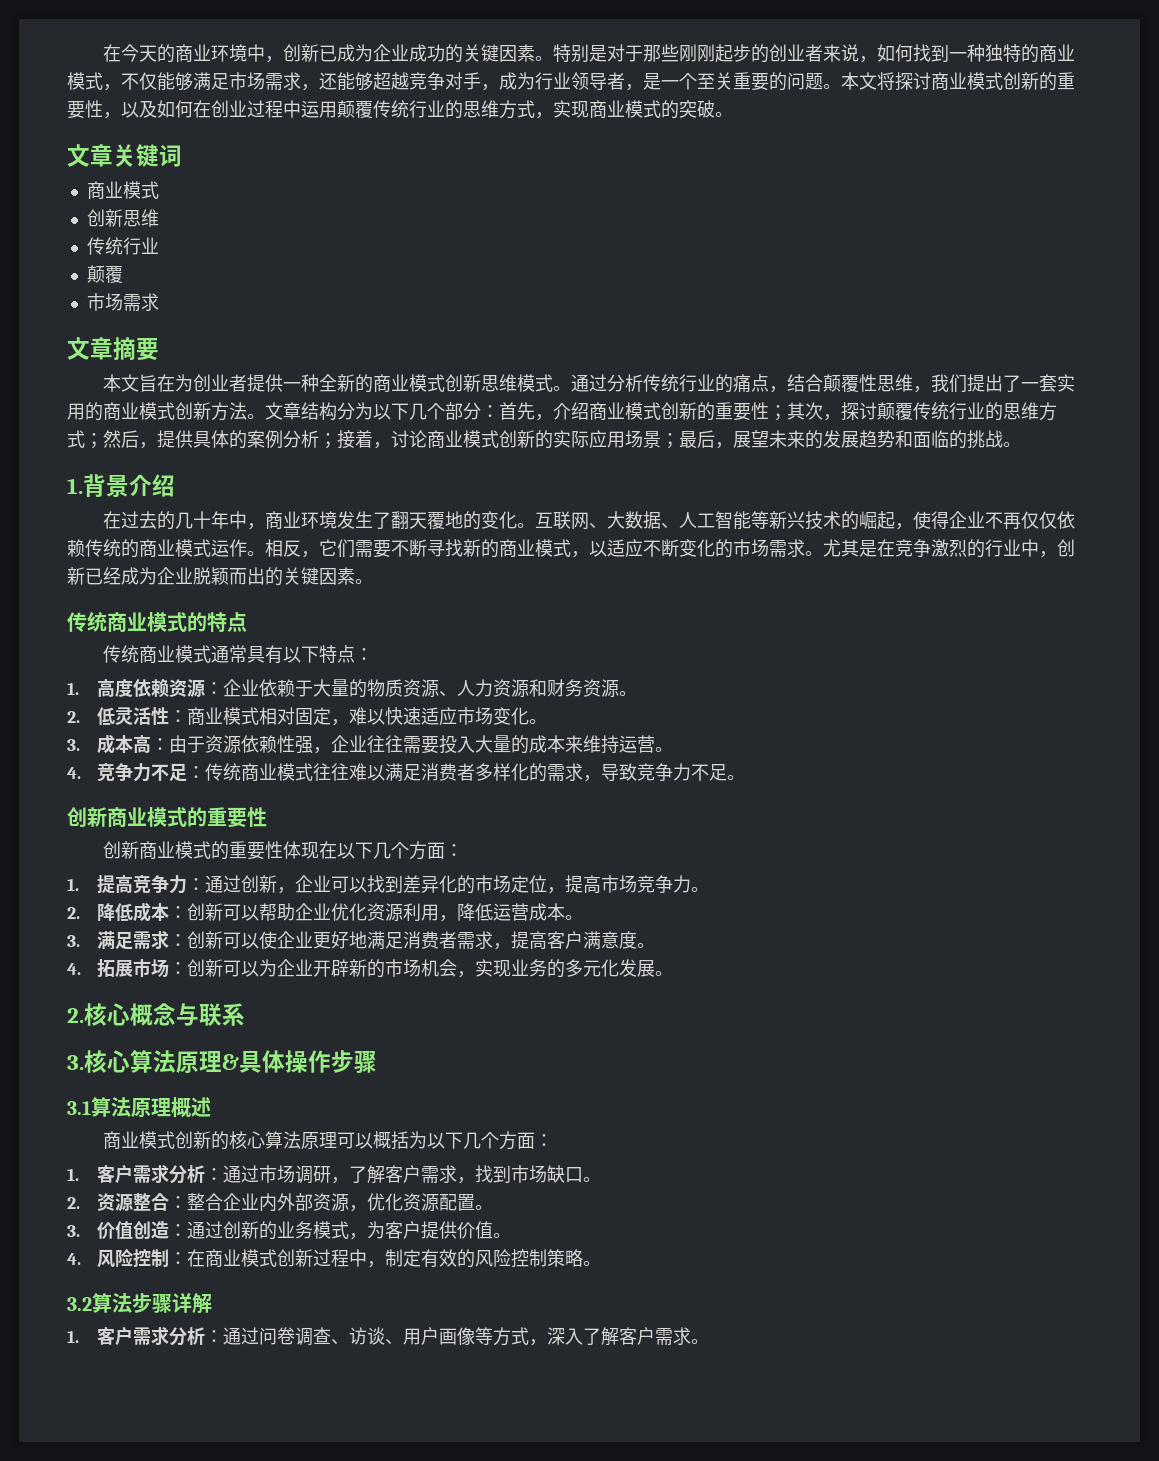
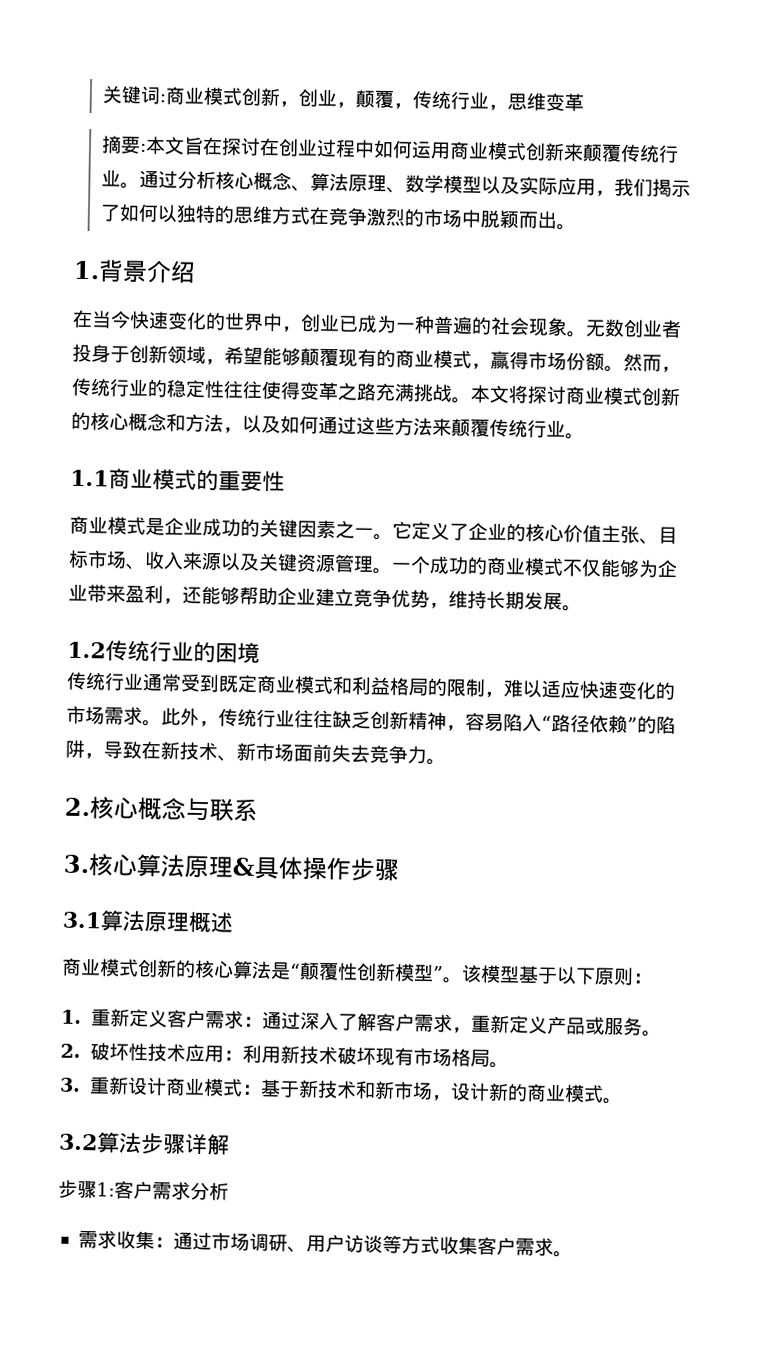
- 在今天的商业环境中，创新已成为企业成功的关键因素。特别是对于那些刚刚起步的创业者来说，如何找到一种独特的商业模式，不仅能够满足市场需求，还能够超越竞争对手，成为行业领导者，是一个至关重要的问题。
+ 关键词:商业模式创新，创业，颠覆，传统行业，思维变革
+ 摘要:本文旨在探讨在创业过程中如何运用商业模式创新来颠覆传统行业。通过分析核心概念、算法原理、数学模型以及实际应用，我们揭示了如何以独特的思维方式在竞争激烈的市场中脱颖而出。
+ 1.背景介绍
+ 在当今快速变化的世界中，创业已成为一种普遍的社会现象。无数创业者投身于创新领域，希望能够颠覆现有的商业模式，赢得市场份额。然而，传统行业的稳定性往往使得变革之路充满挑战。
- 本文将探讨商业模式创新的重要性，以及如何在创业过程中运用颠覆传统行业的思维方式，实现商业模式的突破。
- 文章关键词
- 商业模式
- 创新思维
- 传统行业
- 颠覆
- 市场需求
- 文章摘要
- 本文旨在为创业者提供一种全新的商业模式创新思维模式。通过分析传统行业的痛点，结合颠覆性思维，我们提出了一套实用的商业模式创新方法。文章结构分为以下几个部分：首先，介绍商业模式创新的重要性；其次，探讨颠覆传统行业的思维方式；然后，提供具体的案例分析；接着，讨论商业模式创新的实际应用场景；最后，展望未来的发展趋势和面临的挑战。
- 1.背景介绍
- 在过去的几十年中，商业环境发生了翻天覆地的变化。互联网、大数据、人工智能等新兴技术的崛起，使得企业不再仅仅依赖传统的商业模式运作。相反，它们需要不断寻找新的商业模式，以适应不断变化的市场需求。尤其是在竞争激烈的行业中，创新已经成为企业脱颖而出的关键因素。
- 传统商业模式的特点
- 传统商业模式通常具有以下特点：
- 1.高度依赖资源：企业依赖于大量的物质资源、人力资源和财务资源。
- 2.低灵活性：商业模式相对固定，难以快速适应市场变化。
- 3.成本高：由于资源依赖性强，企业往往需要投入大量的成本来维持运营。
- 4.竞争力不足：传统商业模式往往难以满足消费者多样化的需求，导致竞争力不足。
- 创新商业模式的重要性
+ 本文将探讨商业模式创新的核心概念和方法，以及如何通过这些方法来颠覆传统行业。
+ 1.1商业模式的重要性
- 创新商业模式的重要性体现在以下几个方面：
- 1.提高竞争力：通过创新，企业可以找到差异化的市场定位，提高市场竞争力。
- 2.降低成本：创新可以帮助企业优化资源利用，降低运营成本。
- 3.满足需求：创新可以使企业更好地满足消费者需求，提高客户满意度。
- 4.拓展市场：创新可以为企业开辟新的市场机会，实现业务的多元化发展。
+ 商业模式是企业成功的关键因素之一。它定义了企业的核心价值主张、目标市场、收入来源以及关键资源管理。一个成功的商业模式不仅能够为企业带来盈利，还能够帮助企业建立竞争优势，维持长期发展。
+ 1.2传统行业的困境
+ 传统行业通常受到既定商业模式和利益格局的限制，难以适应快速变化的市场需求。此外，传统行业往往缺乏创新精神，容易陷入“路径依赖”的陷阱，导致在新技术、新市场面前失去竞争力。
- 商业模式创新的核心算法原理可以概括为以下几个方面：
- 1.客户需求分析：通过市场调研，了解客户需求，找到市场缺口。
- 2.资源整合：整合企业内外部资源，优化资源配置。
- 3.价值创造：通过创新的业务模式，为客户提供价值。
- 4.风险控制：在商业模式创新过程中，制定有效的风险控制策略。
+ 商业模式创新的核心算法是“颠覆性创新模型”。该模型基于以下原则：
+ 1.重新定义客户需求：通过深入了解客户需求，重新定义产品或服务。
+ 2.破坏性技术应用：利用新技术破坏现有市场格局。
+ 3.重新设计商业模式：基于新技术和新市场，设计新的商业模式。
- 1.客户需求分析：通过问卷调查、访谈、用户画像等方式，深入了解客户需求。
+ 步骤1:客户需求分析
+ 需求收集：通过市场调研、用户访谈等方式收集客户需求。

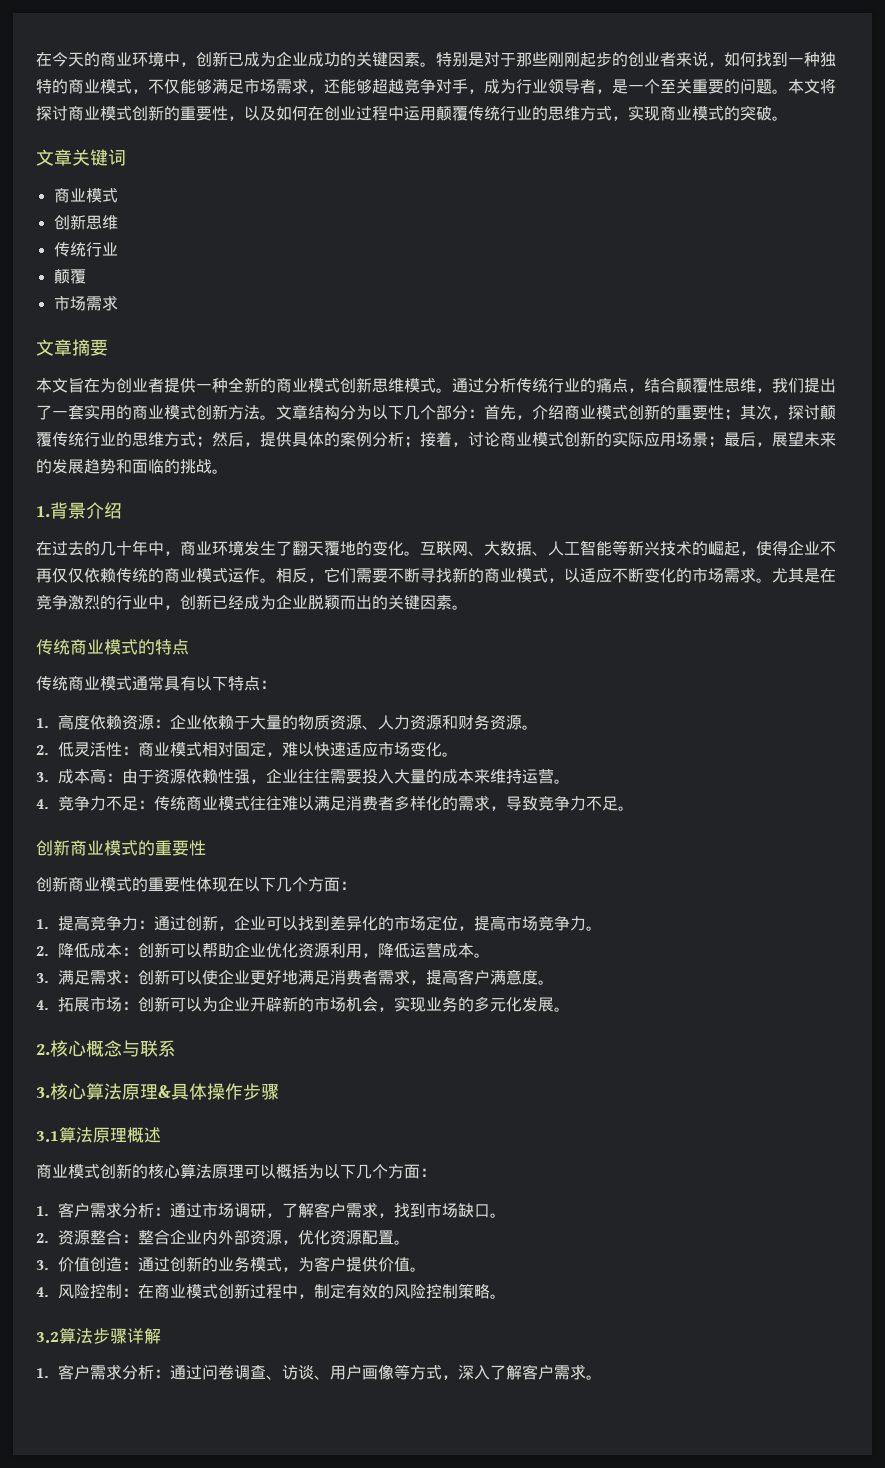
- 关键词:商业模式创新，创业，颠覆，传统行业，思维变革
- 摘要:本文旨在探讨在创业过程中如何运用商业模式创新来颠覆传统行业。通过分析核心概念、算法原理、数学模型以及实际应用，我们揭示了如何以独特的思维方式在竞争激烈的市场中脱颖而出。
- 1.背景介绍
- 在当今快速变化的世界中，创业已成为一种普遍的社会现象。无数创业者投身于创新领域，希望能够颠覆现有的商业模式，赢得市场份额。然而，传统行业的稳定性往往使得变革之路充满挑战。
+ 在今天的商业环境中，创新已成为企业成功的关键因素。特别是对于那些刚刚起步的创业者来说，如何找到一种独特的商业模式，不仅能够满足市场需求，还能够超越竞争对手，成为行业领导者，是一个至关重要的问题。
- 本文将探讨商业模式创新的核心概念和方法，以及如何通过这些方法来颠覆传统行业。
- 1.1商业模式的重要性
+ 本文将探讨商业模式创新的重要性，以及如何在创业过程中运用颠覆传统行业的思维方式，实现商业模式的突破。
+ 文章关键词
+ 商业模式
+ 创新思维
+ 传统行业
+ 颠覆
+ 市场需求
+ 文章摘要
+ 本文旨在为创业者提供一种全新的商业模式创新思维模式。通过分析传统行业的痛点，结合颠覆性思维，我们提出了一套实用的商业模式创新方法。文章结构分为以下几个部分：首先，介绍商业模式创新的重要性；其次，探讨颠覆传统行业的思维方式；然后，提供具体的案例分析；接着，讨论商业模式创新的实际应用场景；最后，展望未来的发展趋势和面临的挑战。
+ 1.背景介绍
+ 在过去的几十年中，商业环境发生了翻天覆地的变化。互联网、大数据、人工智能等新兴技术的崛起，使得企业不再仅仅依赖传统的商业模式运作。相反，它们需要不断寻找新的商业模式，以适应不断变化的市场需求。尤其是在竞争激烈的行业中，创新已经成为企业脱颖而出的关键因素。
+ 传统商业模式的特点
+ 传统商业模式通常具有以下特点：
+ 1.高度依赖资源：企业依赖于大量的物质资源、人力资源和财务资源。
+ 2.低灵活性：商业模式相对固定，难以快速适应市场变化。
+ 3.成本高：由于资源依赖性强，企业往往需要投入大量的成本来维持运营。
+ 4.竞争力不足：传统商业模式往往难以满足消费者多样化的需求，导致竞争力不足。
+ 创新商业模式的重要性
- 商业模式是企业成功的关键因素之一。它定义了企业的核心价值主张、目标市场、收入来源以及关键资源管理。一个成功的商业模式不仅能够为企业带来盈利，还能够帮助企业建立竞争优势，维持长期发展。
- 1.2传统行业的困境
- 传统行业通常受到既定商业模式和利益格局的限制，难以适应快速变化的市场需求。此外，传统行业往往缺乏创新精神，容易陷入“路径依赖”的陷阱，导致在新技术、新市场面前失去竞争力。
+ 创新商业模式的重要性体现在以下几个方面：
+ 1.提高竞争力：通过创新，企业可以找到差异化的市场定位，提高市场竞争力。
+ 2.降低成本：创新可以帮助企业优化资源利用，降低运营成本。
+ 3.满足需求：创新可以使企业更好地满足消费者需求，提高客户满意度。
+ 4.拓展市场：创新可以为企业开辟新的市场机会，实现业务的多元化发展。
- 商业模式创新的核心算法是“颠覆性创新模型”。该模型基于以下原则：
- 1.重新定义客户需求：通过深入了解客户需求，重新定义产品或服务。
- 2.破坏性技术应用：利用新技术破坏现有市场格局。
- 3.重新设计商业模式：基于新技术和新市场，设计新的商业模式。
+ 商业模式创新的核心算法原理可以概括为以下几个方面：
+ 1.客户需求分析：通过市场调研，了解客户需求，找到市场缺口。
+ 2.资源整合：整合企业内外部资源，优化资源配置。
+ 3.价值创造：通过创新的业务模式，为客户提供价值。
+ 4.风险控制：在商业模式创新过程中，制定有效的风险控制策略。
- 步骤1:客户需求分析
- 需求收集：通过市场调研、用户访谈等方式收集客户需求。
+ 1.客户需求分析：通过问卷调查、访谈、用户画像等方式，深入了解客户需求。

